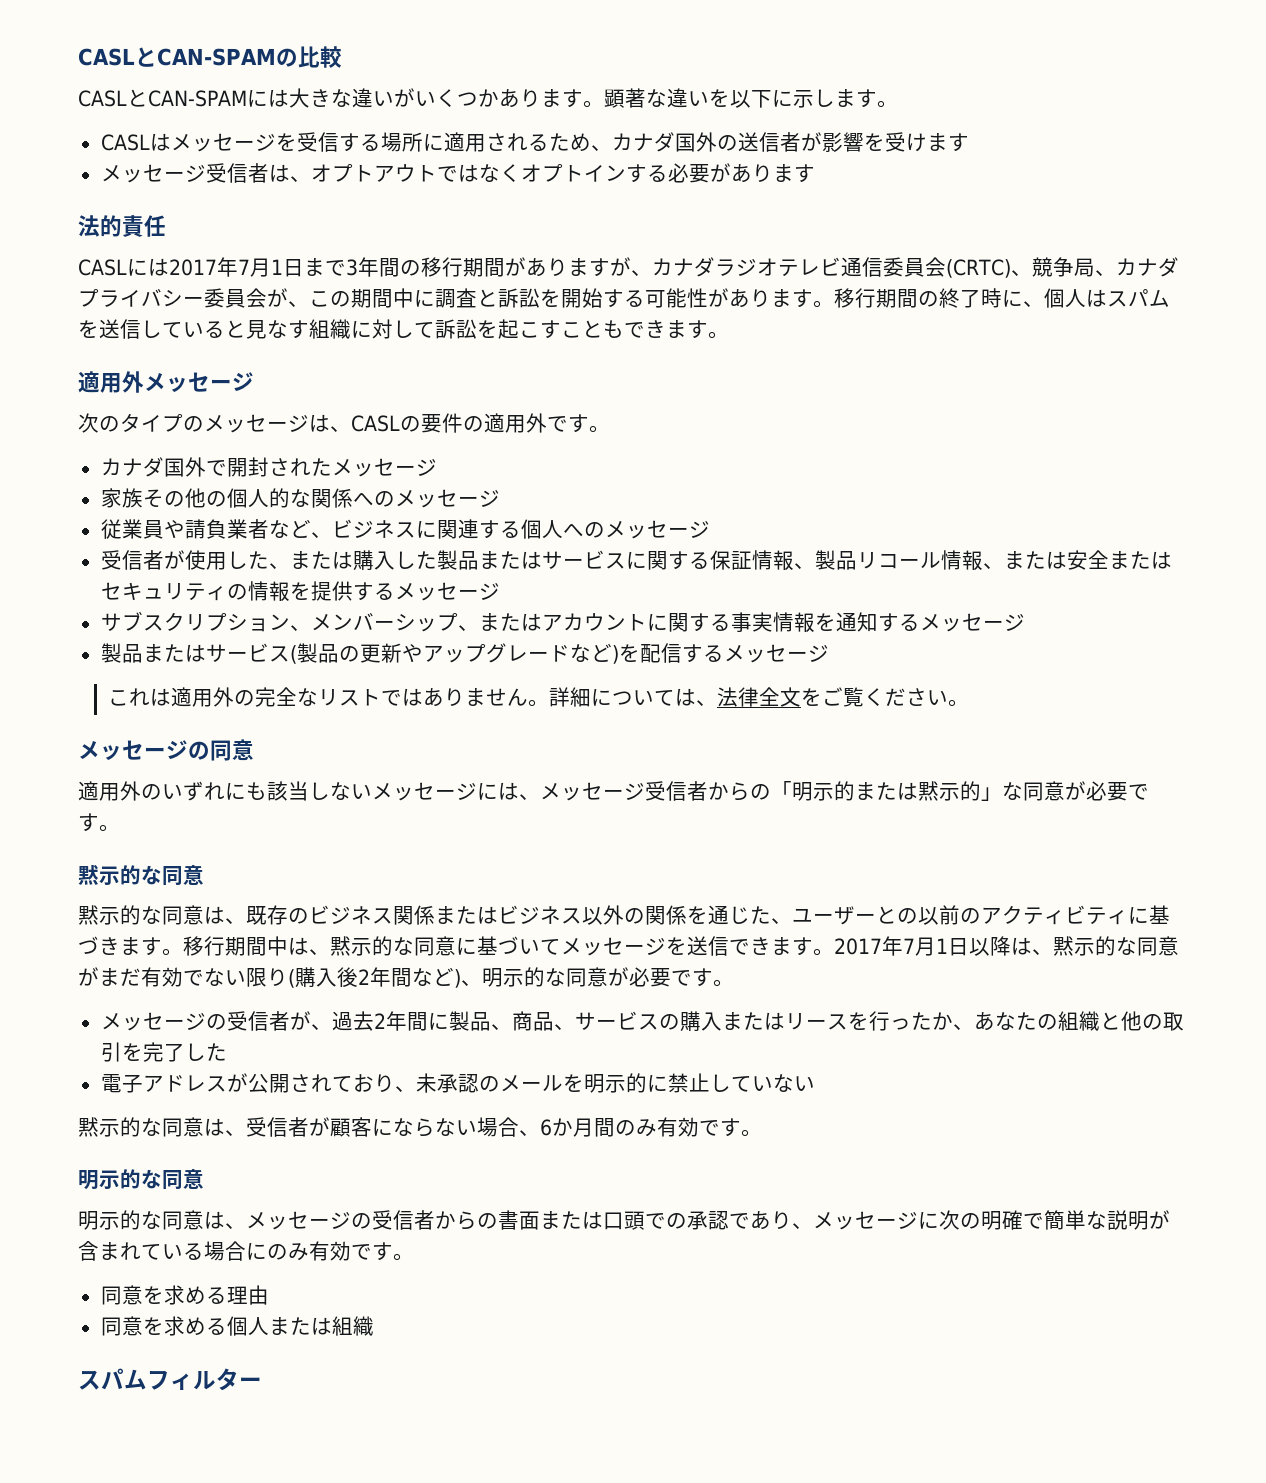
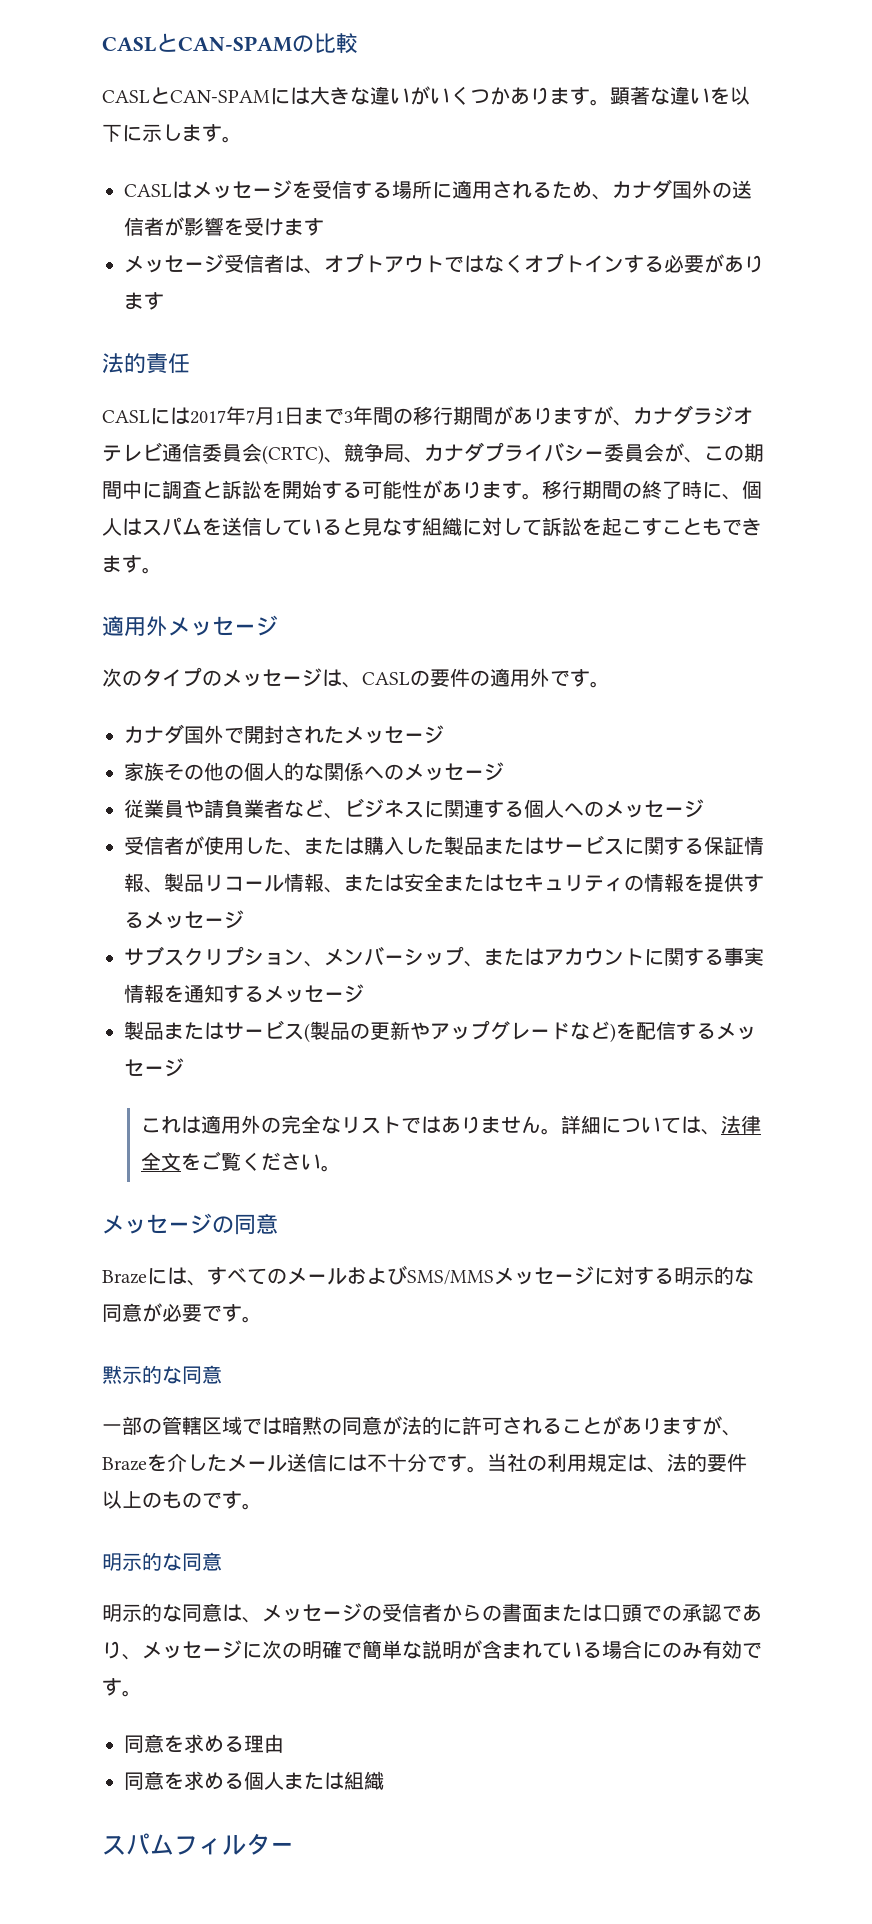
- 適用外のいずれにも該当しないメッセージには、メッセージ受信者からの「明示的または黙示的」な同意が必要です。
+ Brazeには、すべてのメールおよびSMS/MMSメッセージに対する明示的な同意が必要です。
- 黙示的な同意は、既存のビジネス関係またはビジネス以外の関係を通じた、ユーザーとの以前のアクティビティに基づきます。移行期間中は、黙示的な同意に基づいてメッセージを送信できます。2017年7月1日以降は、黙示的な同意がまだ有効でない限り(購入後2年間など)、明示的な同意が必要です。
- メッセージの受信者が、過去2年間に製品、商品、サービスの購入またはリースを行ったか、あなたの組織と他の取引を完了した
- 電子アドレスが公開されており、未承認のメールを明示的に禁止していない
- 黙示的な同意は、受信者が顧客にならない場合、6か月間のみ有効です。
+ 一部の管轄区域では暗黙の同意が法的に許可されることがありますが、Brazeを介したメール送信には不十分です。当社の利用規定は、法的要件以上のものです。

